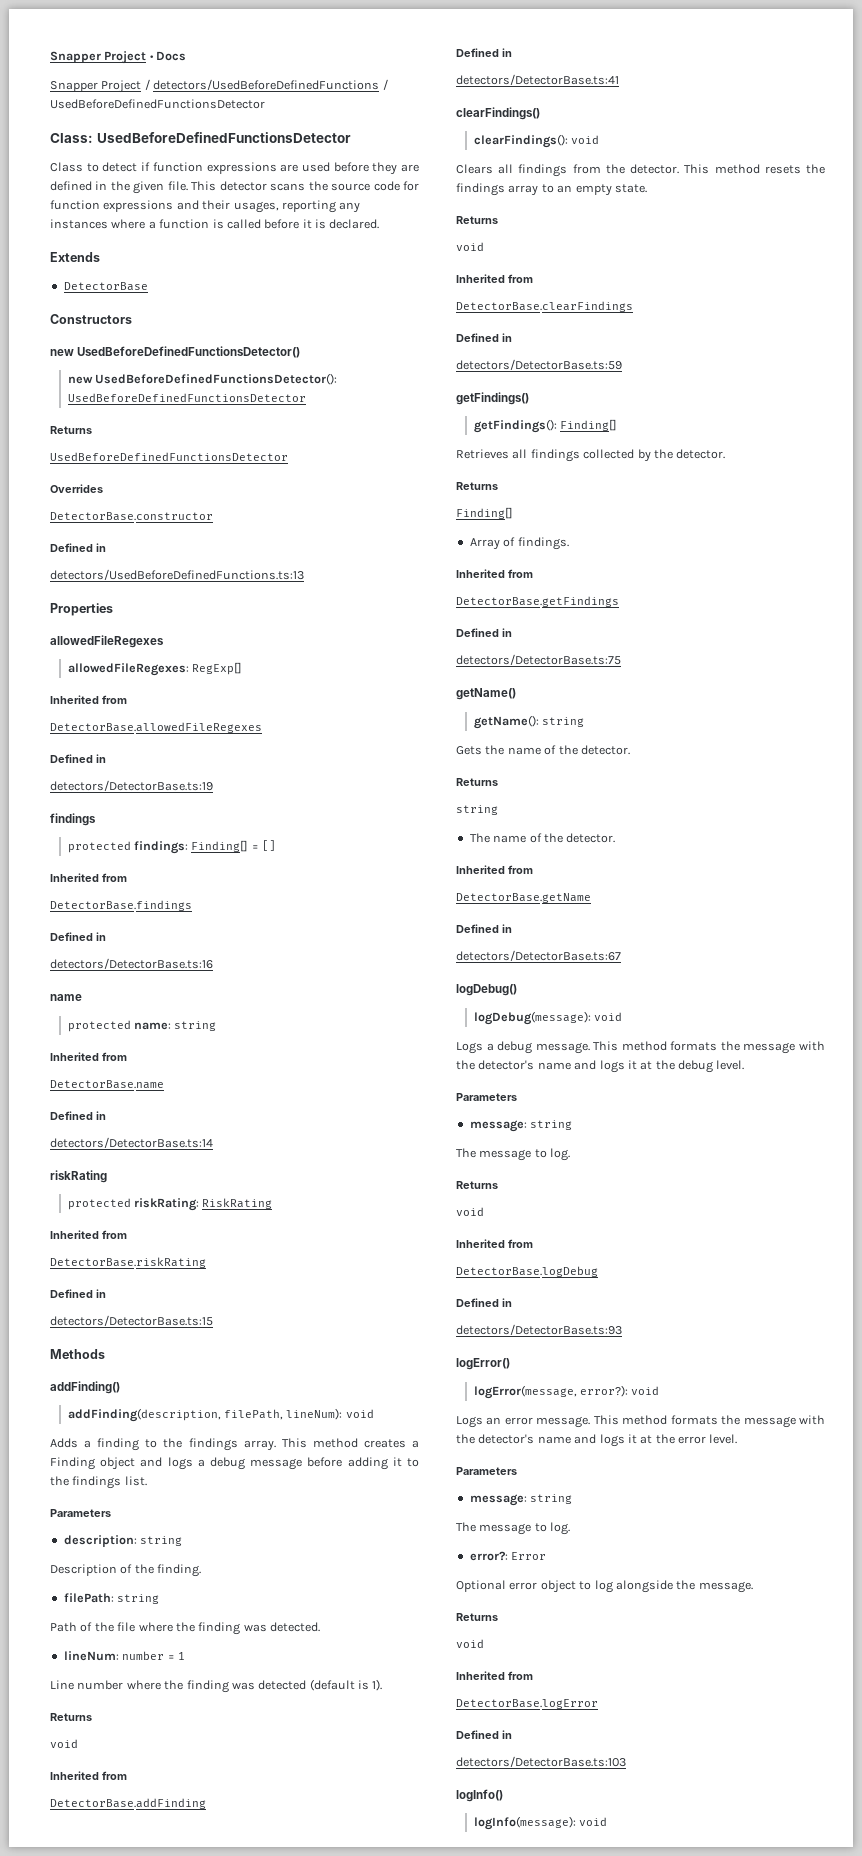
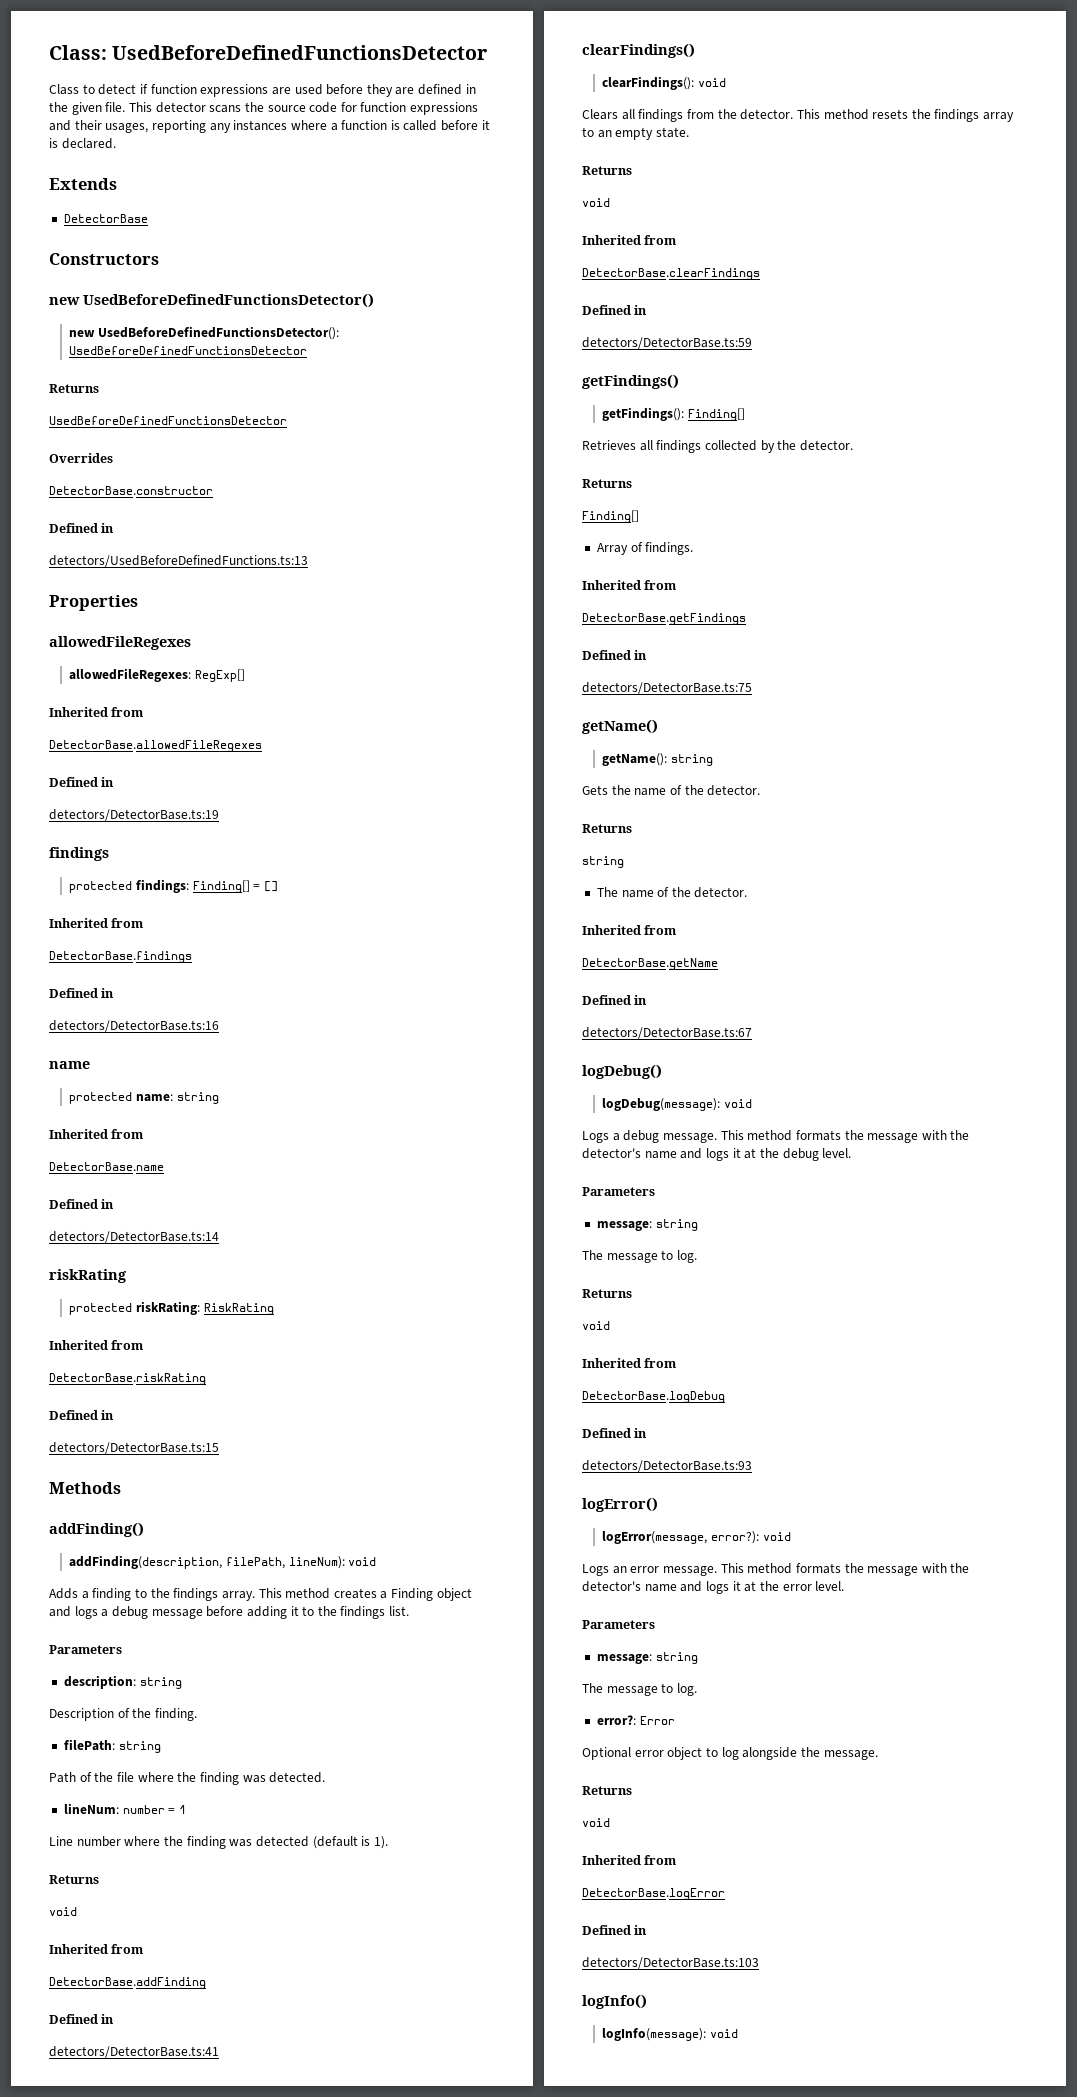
- Snapper Project • Docs
- Snapper Project / detectors/UsedBeforeDefinedFunctions / UsedBeforeDefinedFunctionsDetector

